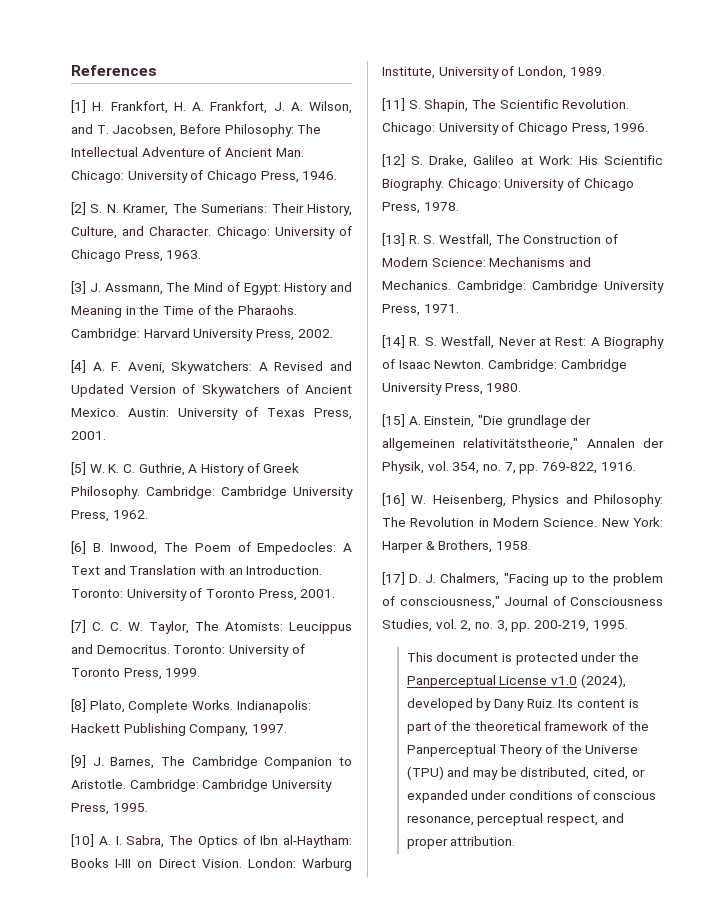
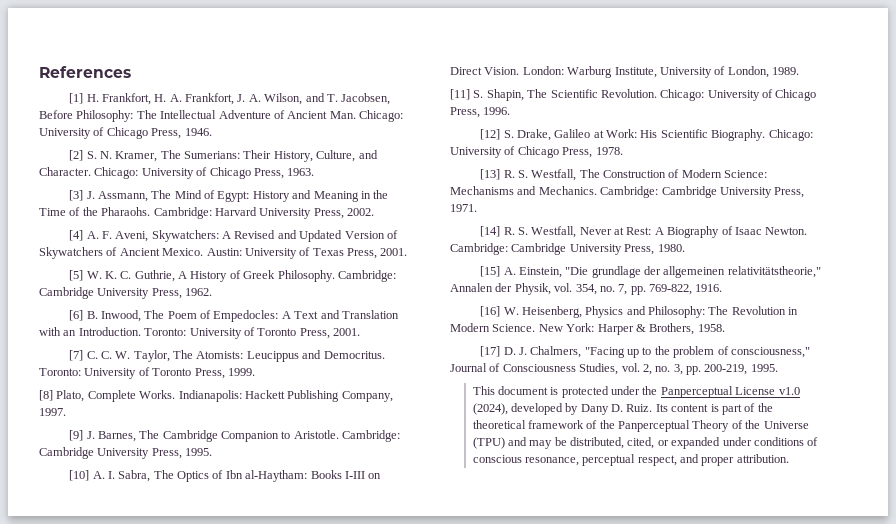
- This document is protected under the Panperceptual License v1.0 (2024), developed by Dany Ruiz.
+ This document is protected under the Panperceptual License v1.0 (2024), developed by Dany D. Ruiz.

